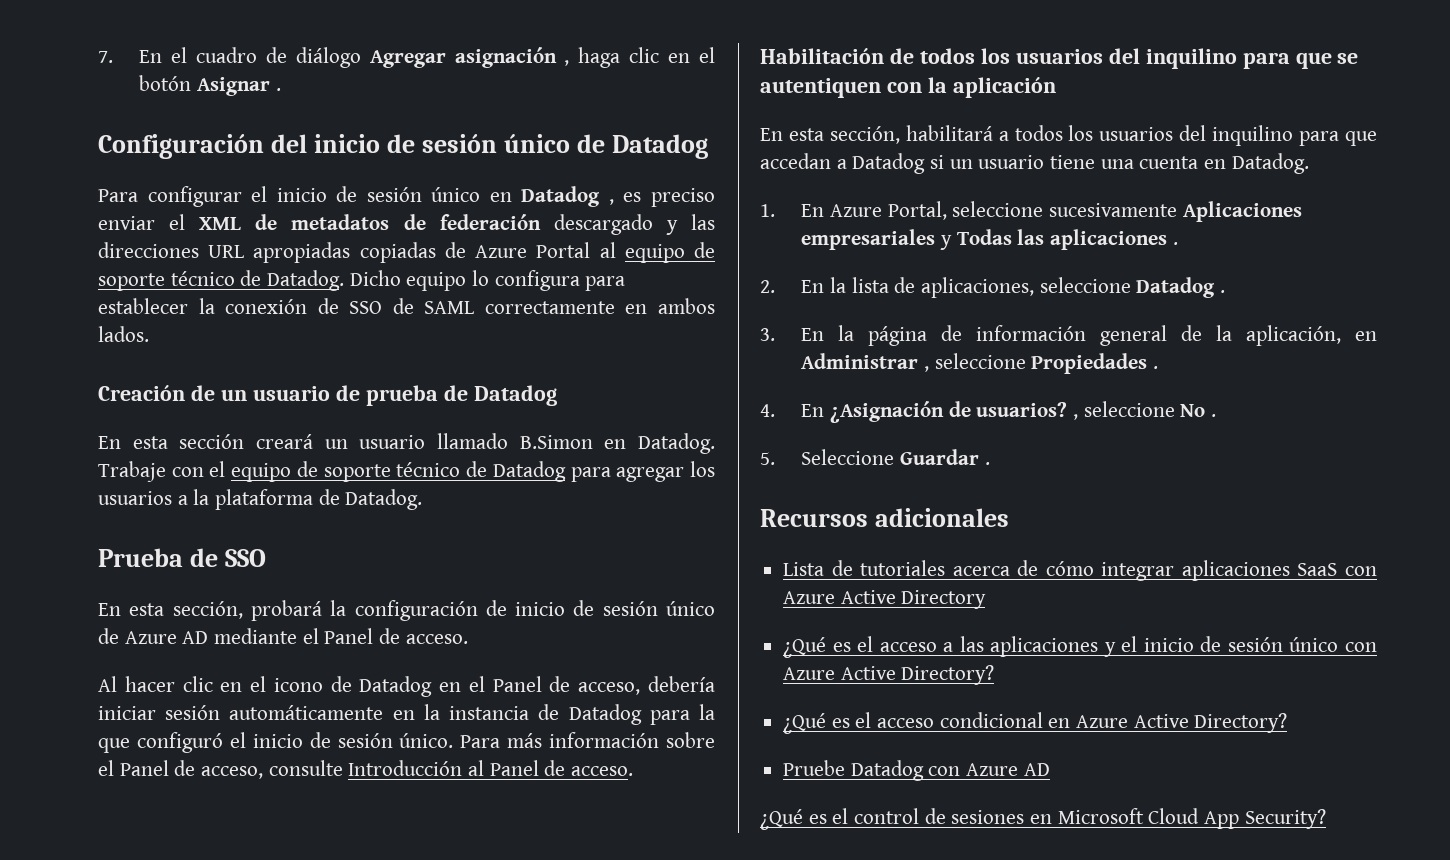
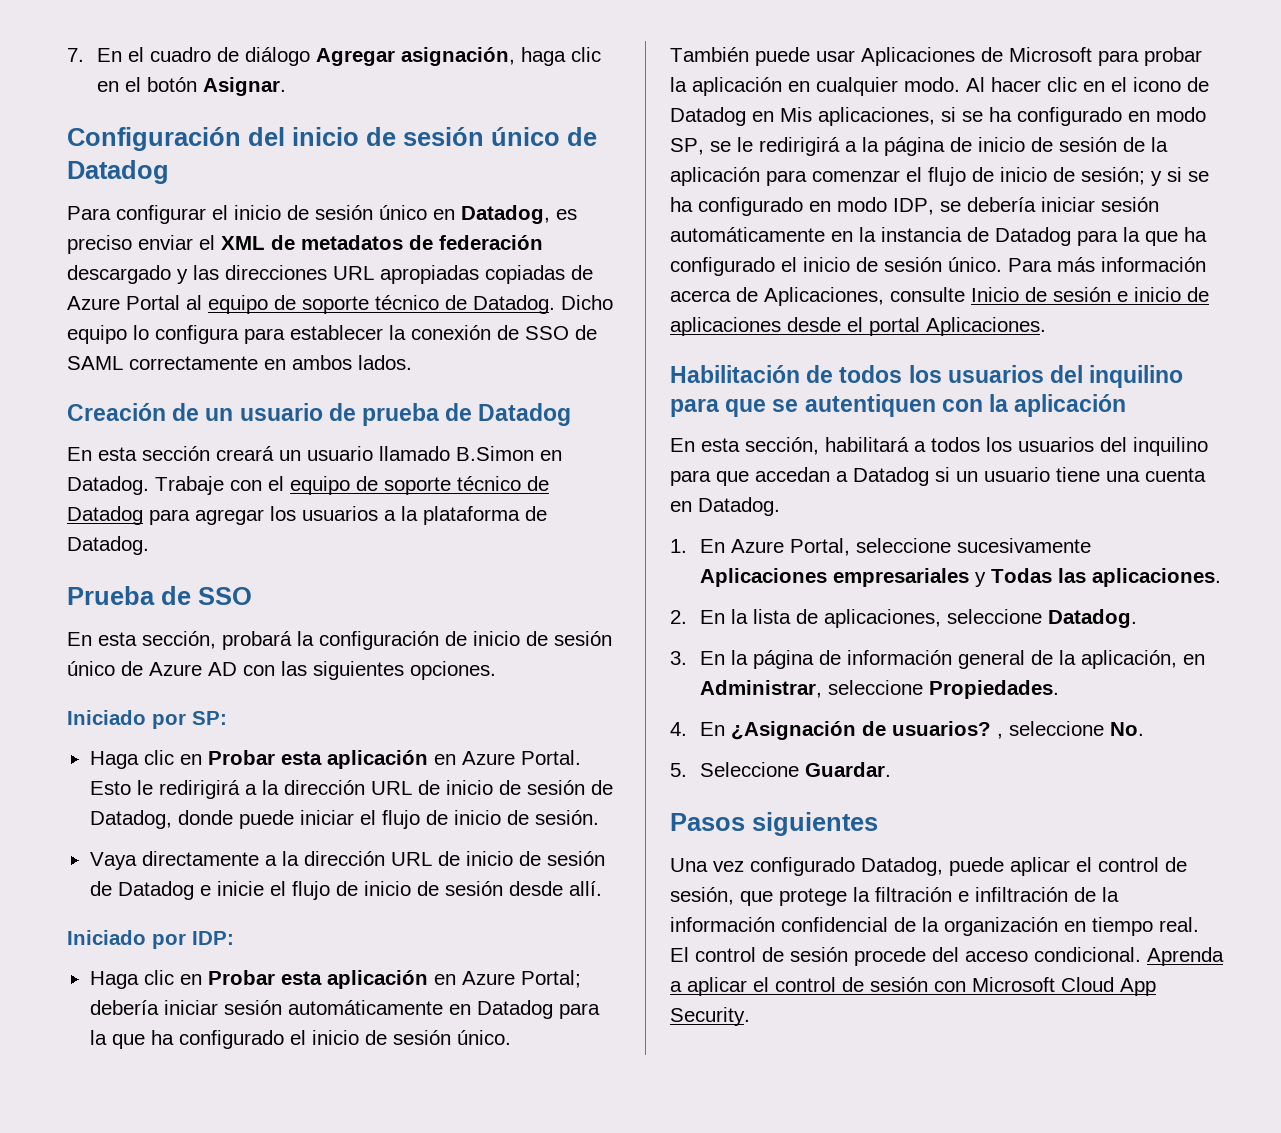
- 7. En el cuadro de diálogo Agregar asignación , haga clic en el botón Asignar .
+ 7. En el cuadro de diálogo Agregar asignación, haga clic en el botón Asignar.
- Para configurar el inicio de sesión único en Datadog , es preciso enviar el XML de metadatos de federación descargado y las direcciones URL apropiadas copiadas de Azure Portal al equipo de soporte técnico de Datadog.
+ Para configurar el inicio de sesión único en Datadog, es preciso enviar el XML de metadatos de federación descargado y las direcciones URL apropiadas copiadas de Azure Portal al equipo de soporte técnico de Datadog.
- En esta sección, probará la configuración de inicio de sesión único de Azure AD mediante el Panel de acceso.
- Al hacer clic en el icono de Datadog en el Panel de acceso, debería iniciar sesión automáticamente en la instancia de Datadog para la que configuró el inicio de sesión único.
+ En esta sección, probará la configuración de inicio de sesión único de Azure AD con las siguientes opciones.
+ Iniciado por SP:
+ Haga clic en Probar esta aplicación en Azure Portal. Esto le redirigirá a la dirección URL de inicio de sesión de Datadog, donde puede iniciar el flujo de inicio de sesión.
+ Vaya directamente a la dirección URL de inicio de sesión de Datadog e inicie el flujo de inicio de sesión desde allí.
+ Iniciado por IDP:
+ Haga clic en Probar esta aplicación en Azure Portal; debería iniciar sesión automáticamente en Datadog para la que ha configurado el inicio de sesión único.
+ También puede usar Aplicaciones de Microsoft para probar la aplicación en cualquier modo. Al hacer clic en el icono de Datadog en Mis aplicaciones, si se ha configurado en modo SP, se le redirigirá a la página de inicio de sesión de la aplicación para comenzar el flujo de inicio de sesión; y si se ha configurado en modo IDP, se debería iniciar sesión automáticamente en la instancia de Datadog para la que ha configurado el inicio de sesión único.
- Para más información sobre el Panel de acceso, consulte Introducción al Panel de acceso.
+ Para más información acerca de Aplicaciones, consulte Inicio de sesión e inicio de aplicaciones desde el portal Aplicaciones.
- 1. En Azure Portal, seleccione sucesivamente Aplicaciones empresariales y Todas las aplicaciones .
+ 1. En Azure Portal, seleccione sucesivamente Aplicaciones empresariales y Todas las aplicaciones.
- 2. En la lista de aplicaciones, seleccione Datadog .
+ 2. En la lista de aplicaciones, seleccione Datadog.
- 3. En la página de información general de la aplicación, en Administrar , seleccione Propiedades .
+ 3. En la página de información general de la aplicación, en Administrar, seleccione Propiedades.
- 4. En ¿Asignación de usuarios? , seleccione No .
+ 4. En ¿Asignación de usuarios? , seleccione No.
- 5. Seleccione Guardar .
- Recursos adicionales
- Lista de tutoriales acerca de cómo integrar aplicaciones SaaS con Azure Active Directory
- ¿Qué es el acceso a las aplicaciones y el inicio de sesión único con Azure Active Directory?
- ¿Qué es el acceso condicional en Azure Active Directory?
- Pruebe Datadog con Azure AD
- ¿Qué es el control de sesiones en Microsoft Cloud App Security?
+ 5. Seleccione Guardar.
+ Pasos siguientes
+ Una vez configurado Datadog, puede aplicar el control de sesión, que protege la filtración e infiltración de la información confidencial de la organización en tiempo real. El control de sesión procede del acceso condicional. Aprenda a aplicar el control de sesión con Microsoft Cloud App Security.

